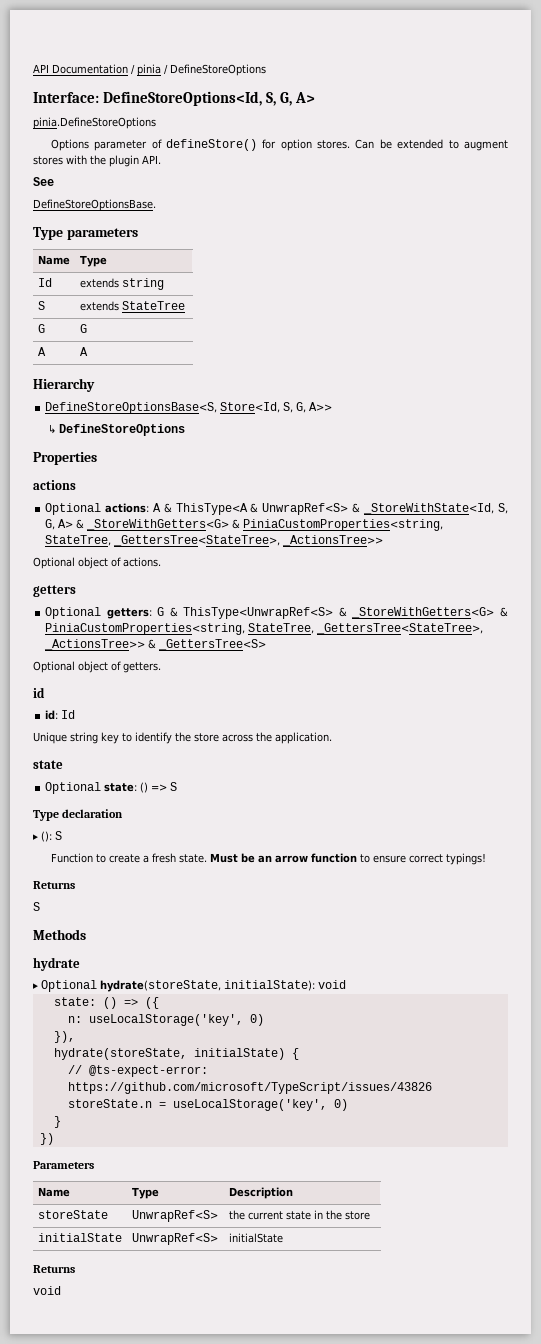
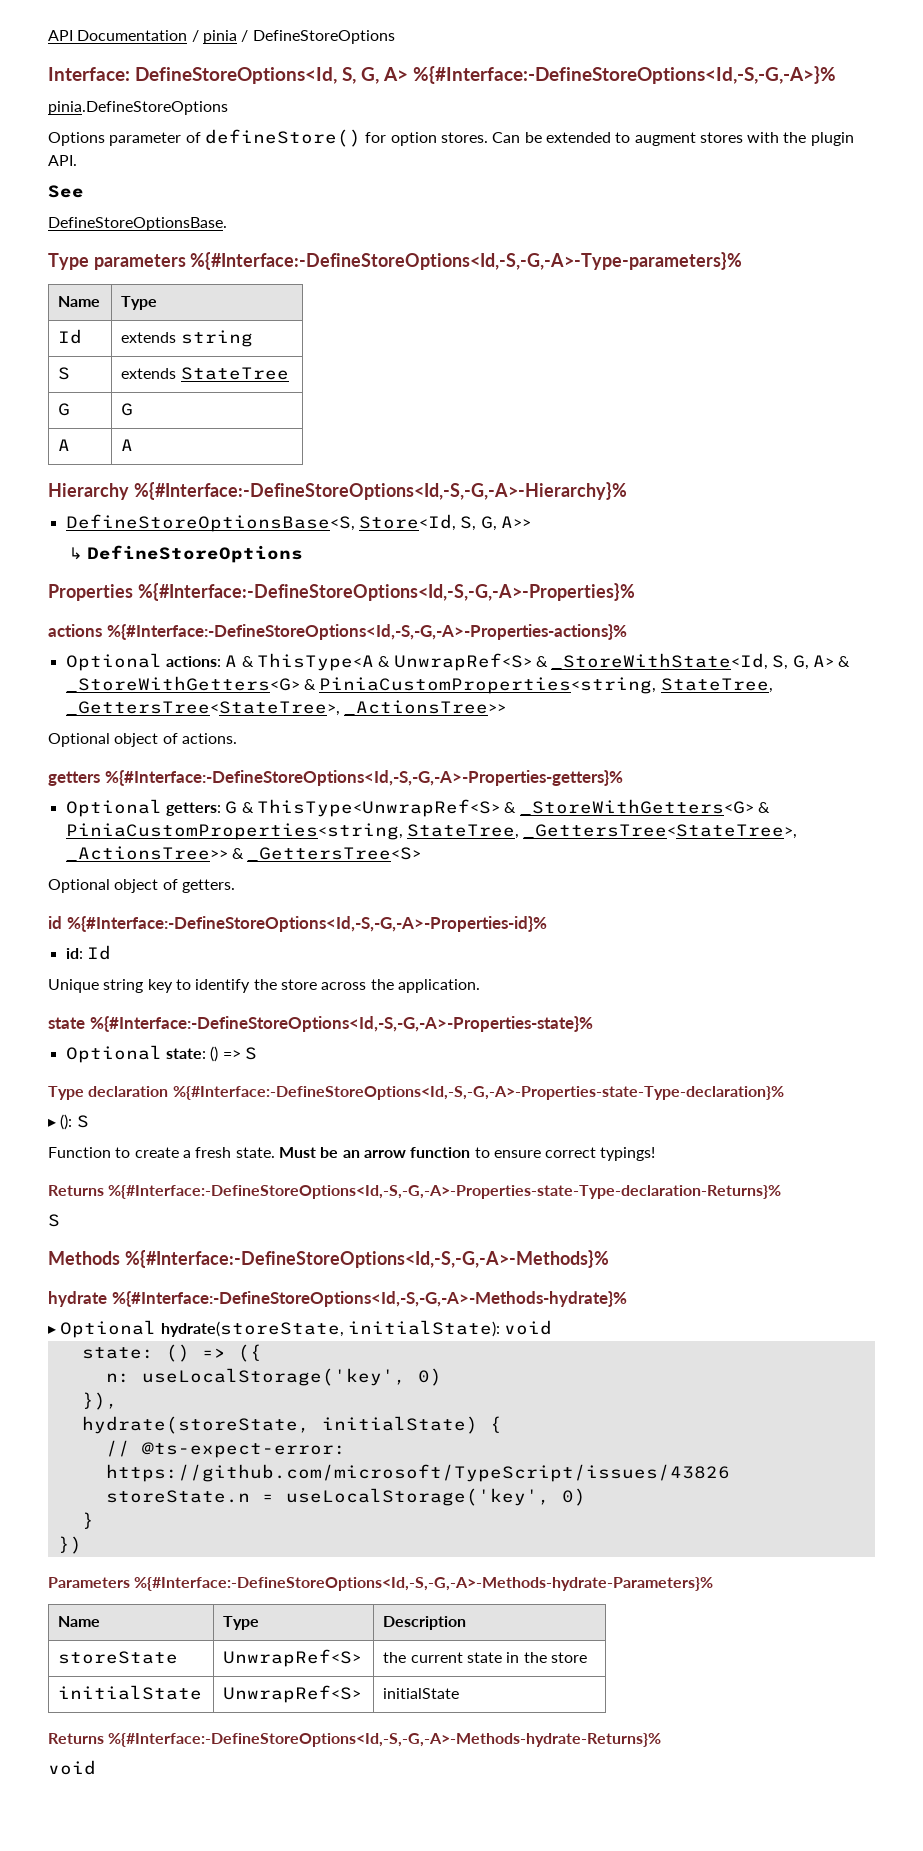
- Interface: DefineStoreOptions<Id, S, G, A>
+ Interface: DefineStoreOptions<Id, S, G, A> %{#Interface:-DefineStoreOptions<Id,-S,-G,-A>}%
- Type parameters
+ Type parameters %{#Interface:-DefineStoreOptions<Id,-S,-G,-A>-Type-parameters}%
- Hierarchy
+ Hierarchy %{#Interface:-DefineStoreOptions<Id,-S,-G,-A>-Hierarchy}%
- Properties
+ Properties %{#Interface:-DefineStoreOptions<Id,-S,-G,-A>-Properties}%
- actions
+ actions %{#Interface:-DefineStoreOptions<Id,-S,-G,-A>-Properties-actions}%
- getters
+ getters %{#Interface:-DefineStoreOptions<Id,-S,-G,-A>-Properties-getters}%
- id
+ id %{#Interface:-DefineStoreOptions<Id,-S,-G,-A>-Properties-id}%
  Unique string key to identify the store across the application.
- state
+ state %{#Interface:-DefineStoreOptions<Id,-S,-G,-A>-Properties-state}%
- Type declaration
+ Type declaration %{#Interface:-DefineStoreOptions<Id,-S,-G,-A>-Properties-state-Type-declaration}%
  Must be an arrow function to ensure correct typings!
- Returns
+ Returns %{#Interface:-DefineStoreOptions<Id,-S,-G,-A>-Properties-state-Type-declaration-Returns}%
- Methods
+ Methods %{#Interface:-DefineStoreOptions<Id,-S,-G,-A>-Methods}%
- hydrate
+ hydrate %{#Interface:-DefineStoreOptions<Id,-S,-G,-A>-Methods-hydrate}%
- Parameters
+ Parameters %{#Interface:-DefineStoreOptions<Id,-S,-G,-A>-Methods-hydrate-Parameters}%
  initialState | UnwrapRef<S> | initialState
- Returns
+ Returns %{#Interface:-DefineStoreOptions<Id,-S,-G,-A>-Methods-hydrate-Returns}%

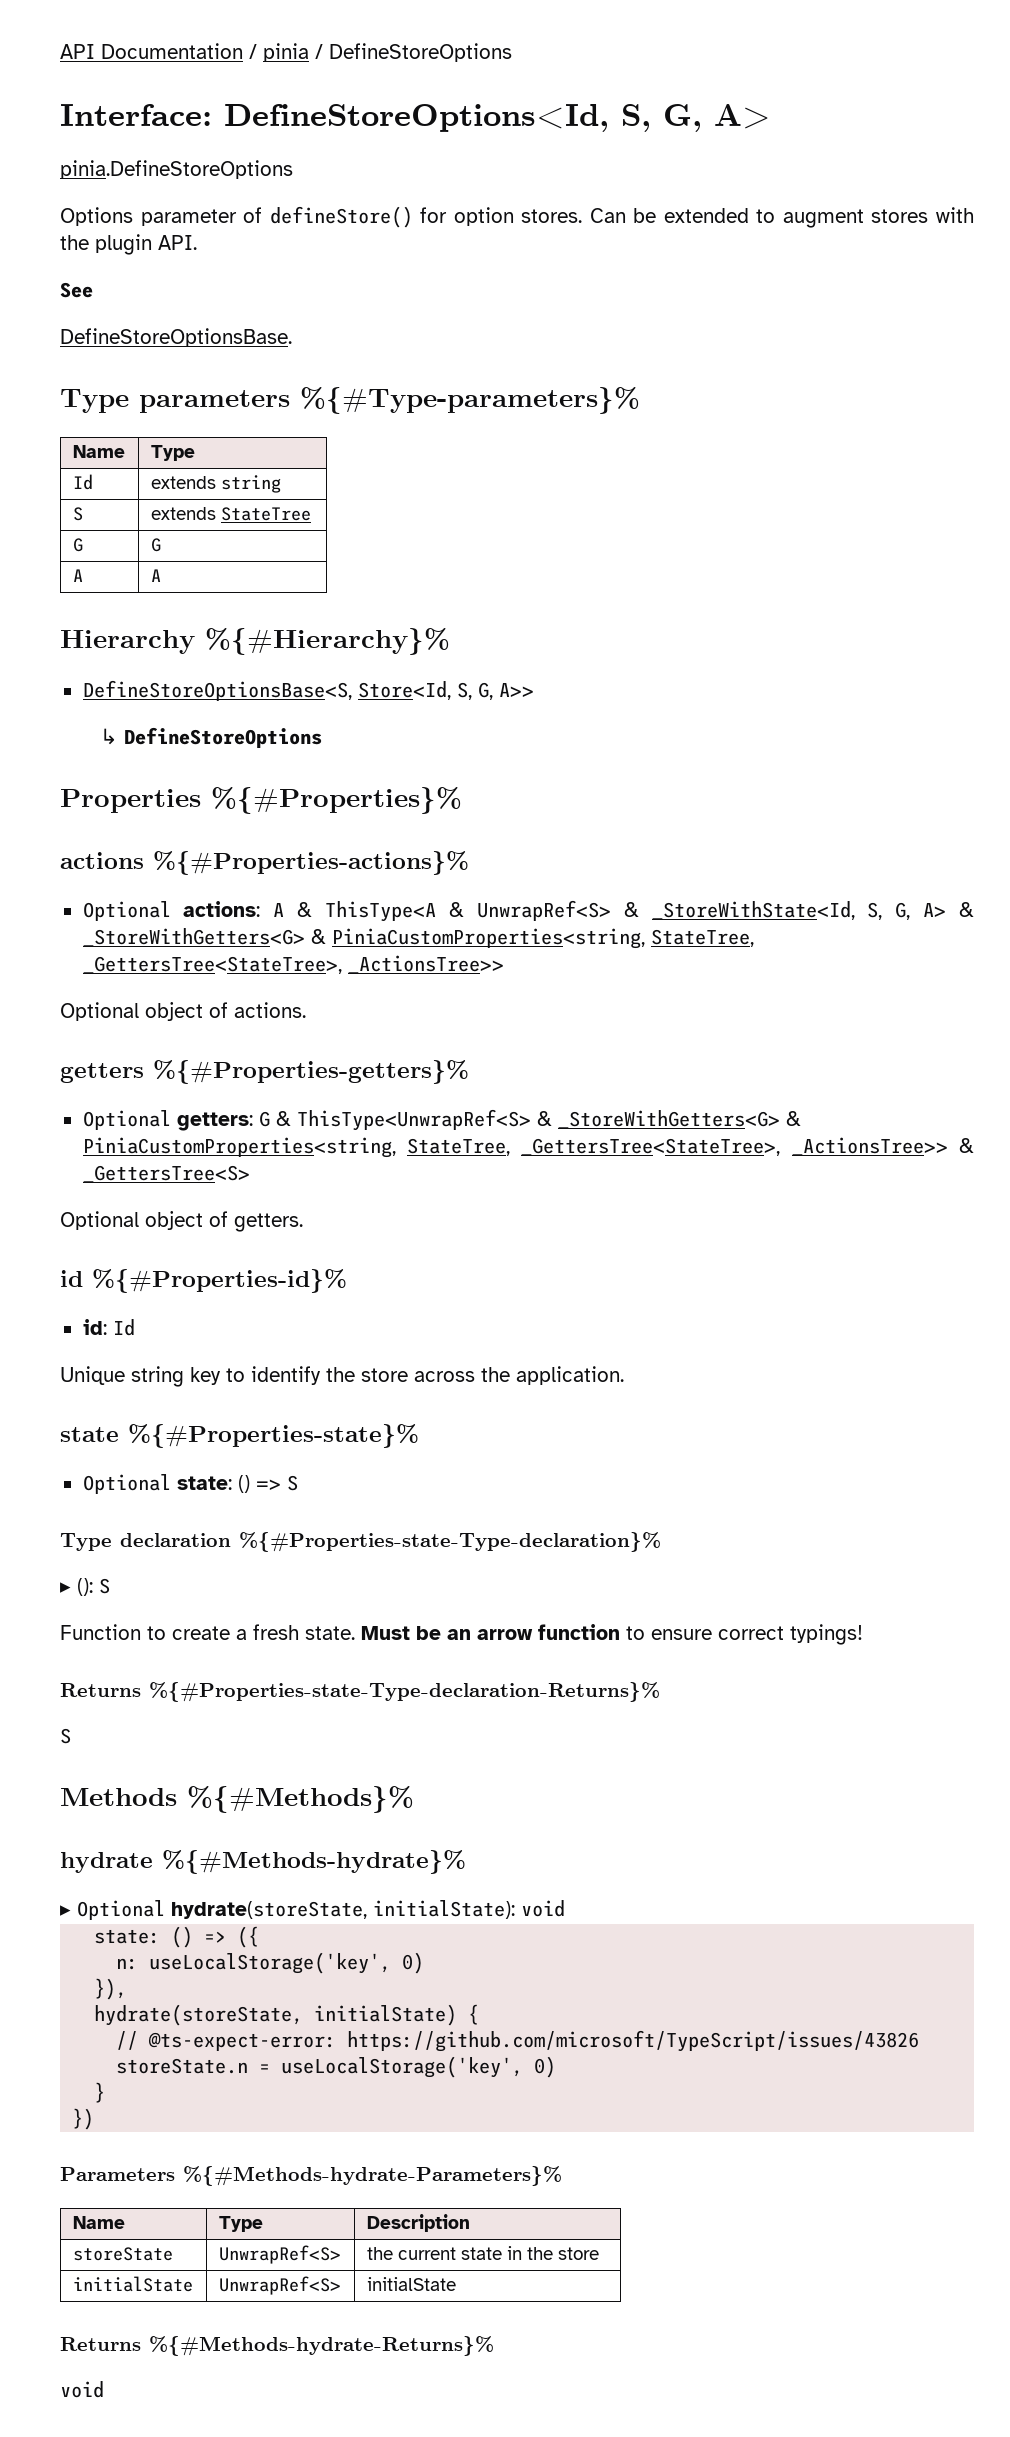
- Interface: DefineStoreOptions<Id, S, G, A> %{#Interface:-DefineStoreOptions<Id,-S,-G,-A>}%
+ Interface: DefineStoreOptions<Id, S, G, A>
- Type parameters %{#Interface:-DefineStoreOptions<Id,-S,-G,-A>-Type-parameters}%
+ Type parameters %{#Type-parameters}%
- Hierarchy %{#Interface:-DefineStoreOptions<Id,-S,-G,-A>-Hierarchy}%
+ Hierarchy %{#Hierarchy}%
- Properties %{#Interface:-DefineStoreOptions<Id,-S,-G,-A>-Properties}%
+ Properties %{#Properties}%
- actions %{#Interface:-DefineStoreOptions<Id,-S,-G,-A>-Properties-actions}%
+ actions %{#Properties-actions}%
- getters %{#Interface:-DefineStoreOptions<Id,-S,-G,-A>-Properties-getters}%
+ getters %{#Properties-getters}%
- id %{#Interface:-DefineStoreOptions<Id,-S,-G,-A>-Properties-id}%
+ id %{#Properties-id}%
- state %{#Interface:-DefineStoreOptions<Id,-S,-G,-A>-Properties-state}%
+ state %{#Properties-state}%
- Type declaration %{#Interface:-DefineStoreOptions<Id,-S,-G,-A>-Properties-state-Type-declaration}%
+ Type declaration %{#Properties-state-Type-declaration}%
- Returns %{#Interface:-DefineStoreOptions<Id,-S,-G,-A>-Properties-state-Type-declaration-Returns}%
+ Returns %{#Properties-state-Type-declaration-Returns}%
- Methods %{#Interface:-DefineStoreOptions<Id,-S,-G,-A>-Methods}%
+ Methods %{#Methods}%
- hydrate %{#Interface:-DefineStoreOptions<Id,-S,-G,-A>-Methods-hydrate}%
+ hydrate %{#Methods-hydrate}%
- Parameters %{#Interface:-DefineStoreOptions<Id,-S,-G,-A>-Methods-hydrate-Parameters}%
+ Parameters %{#Methods-hydrate-Parameters}%
- Returns %{#Interface:-DefineStoreOptions<Id,-S,-G,-A>-Methods-hydrate-Returns}%
+ Returns %{#Methods-hydrate-Returns}%

